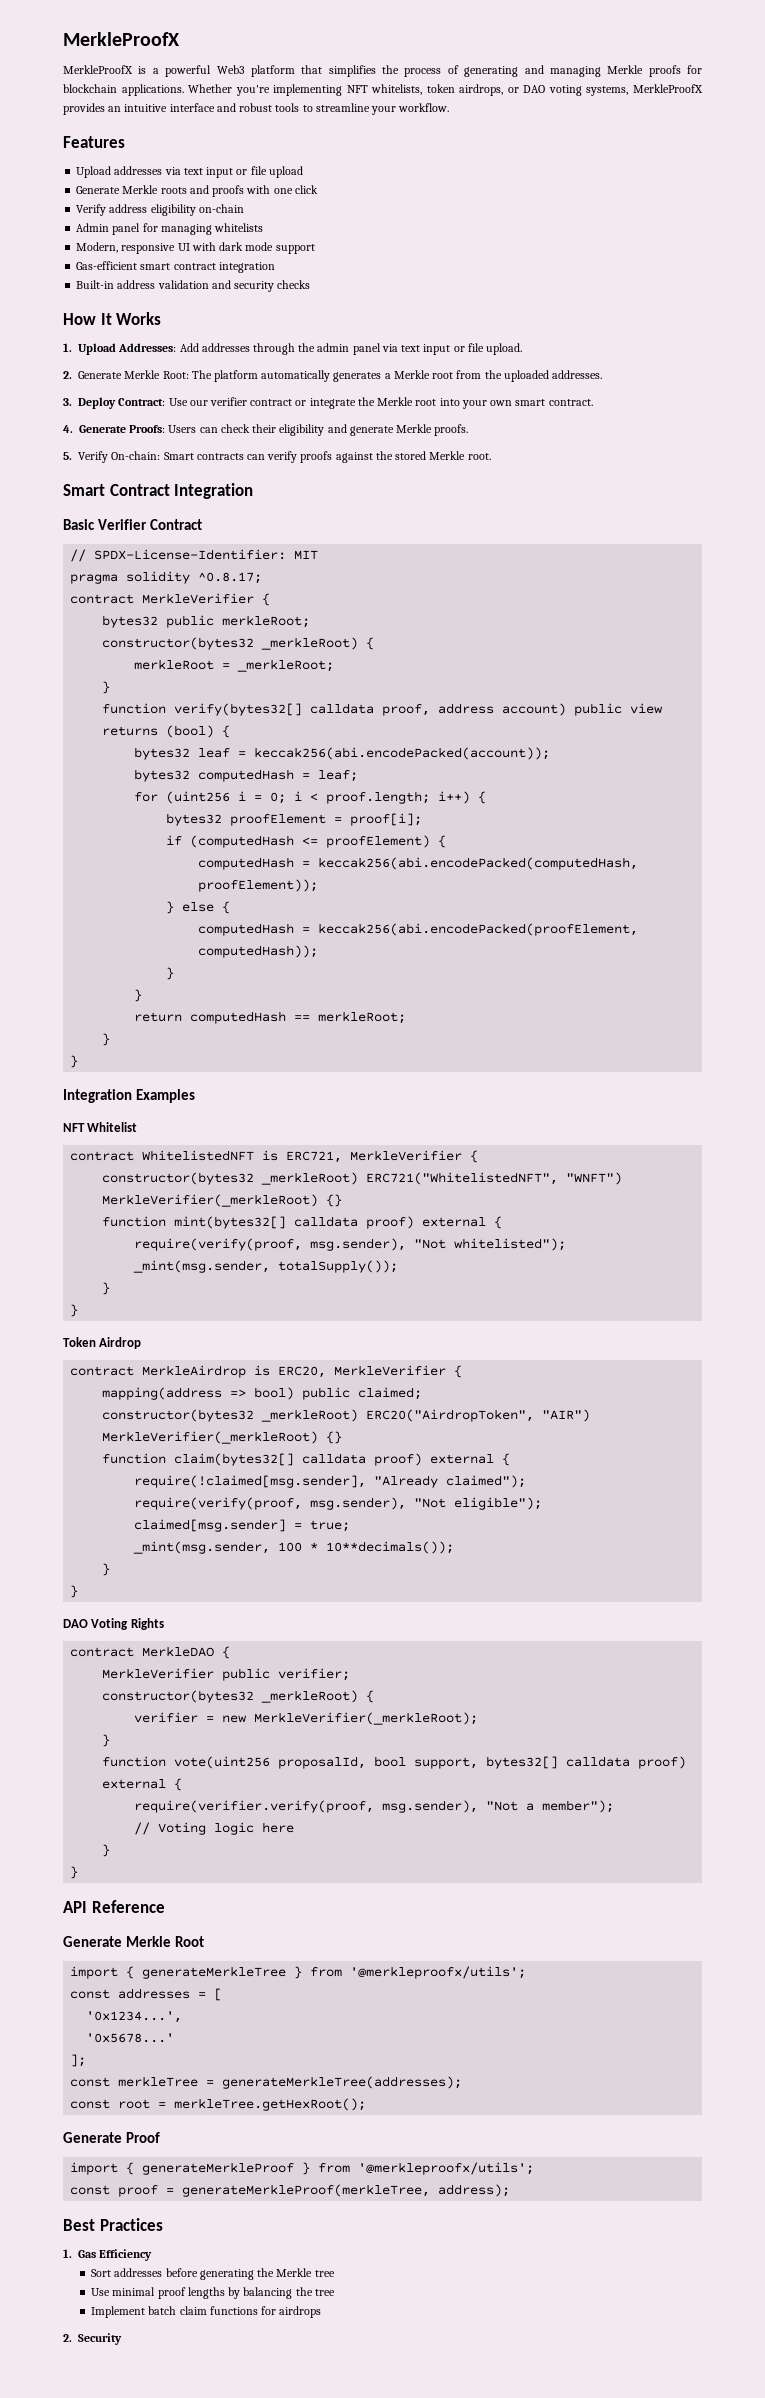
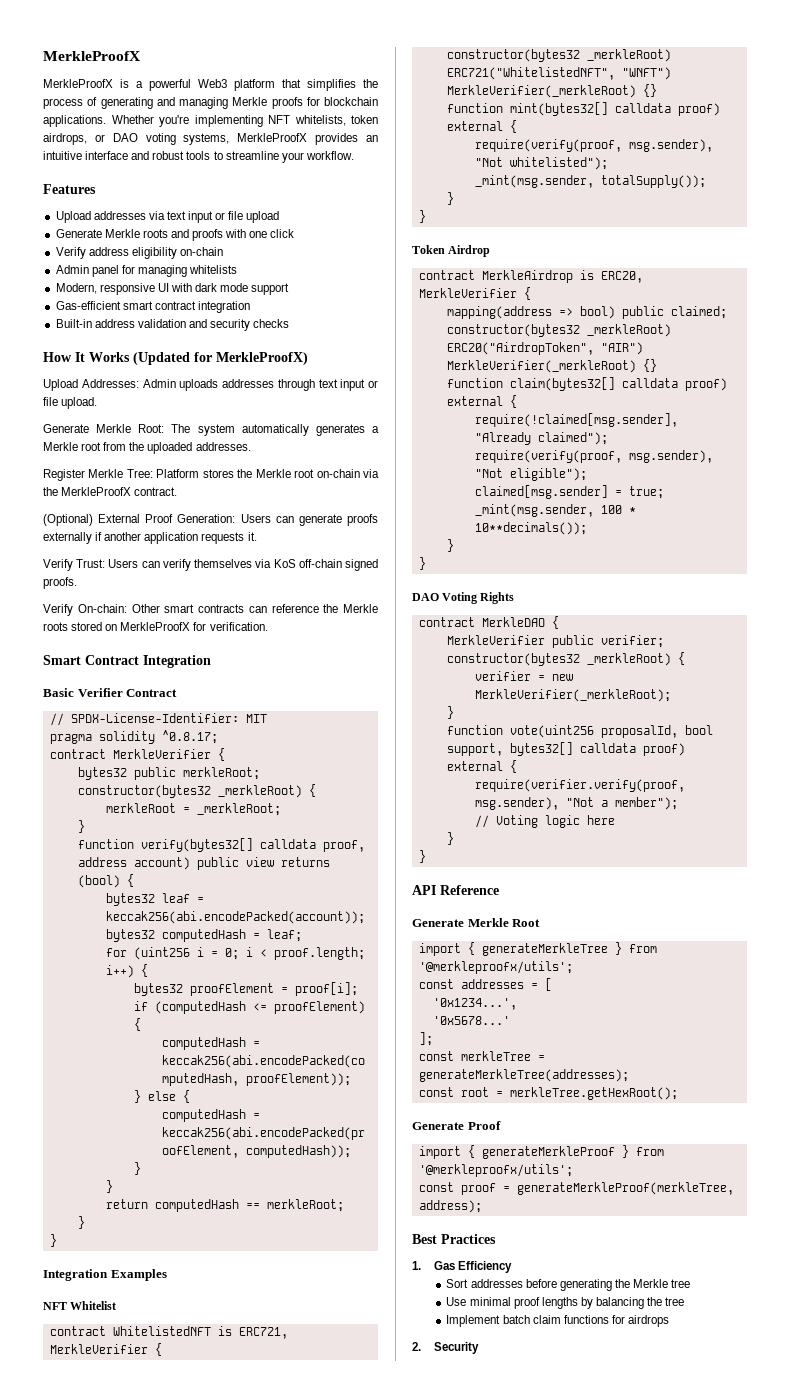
- How It Works
- 1. Upload Addresses: Add addresses through the admin panel via text input or file upload.
+ How It Works (Updated for MerkleProofX)
+ Upload Addresses: Admin uploads addresses through text input or file upload.
- 2. Generate Merkle Root: The platform automatically generates a Merkle root from the uploaded addresses.
+ Generate Merkle Root: The system automatically generates a Merkle root from the uploaded addresses.
- 3. Deploy Contract: Use our verifier contract or integrate the Merkle root into your own smart contract.
- 4. Generate Proofs: Users can check their eligibility and generate Merkle proofs.
+ Register Merkle Tree: Platform stores the Merkle root on-chain via the MerkleProofX contract.
+ (Optional) External Proof Generation: Users can generate proofs externally if another application requests it.
+ Verify Trust: Users can verify themselves via KoS off-chain signed proofs.
- 5. Verify On-chain: Smart contracts can verify proofs against the stored Merkle root.
+ Verify On-chain: Other smart contracts can reference the Merkle roots stored on MerkleProofX for verification.

